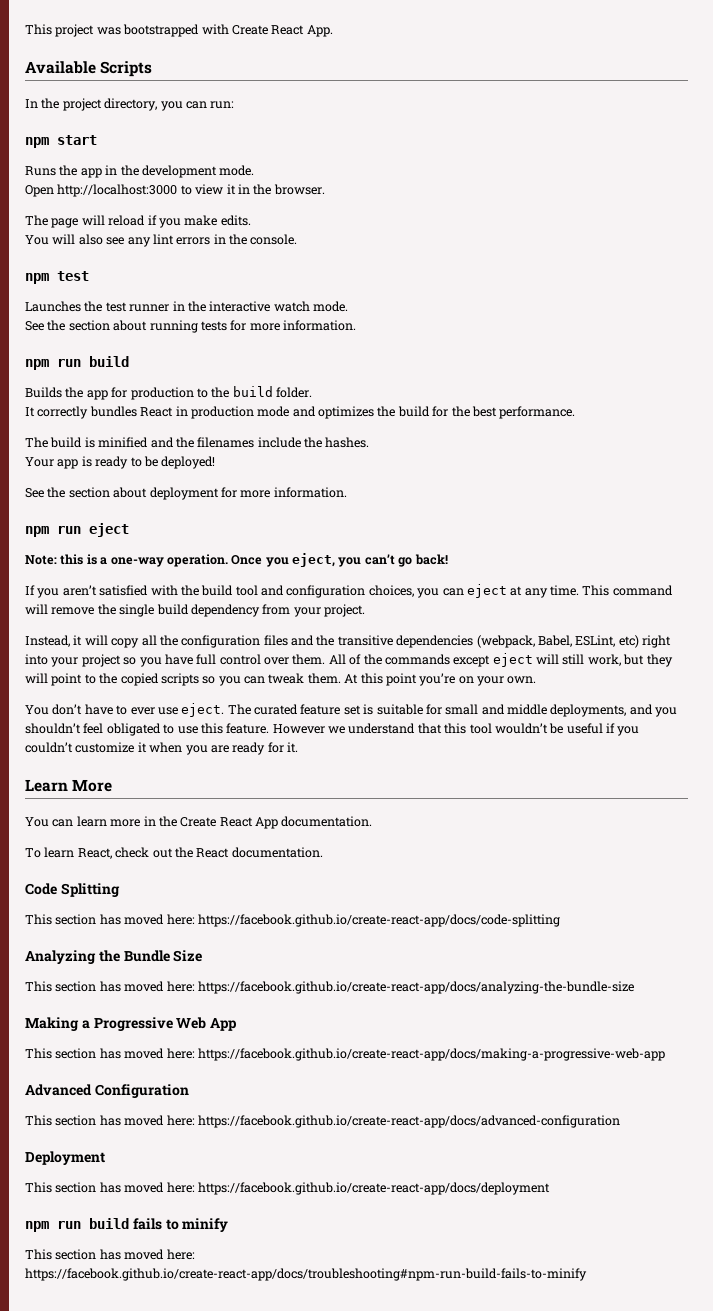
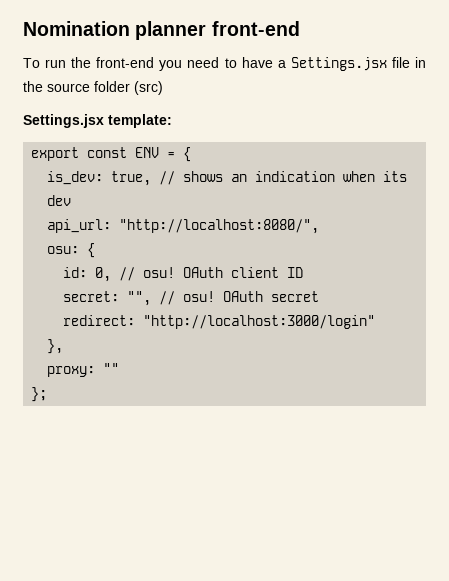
- This project was bootstrapped with Create React App.
- Available Scripts
- In the project directory, you can run:
- npm start
- Runs the app in the development mode.
- Open http://localhost:3000 to view it in the browser.
- The page will reload if you make edits.
- You will also see any lint errors in the console.
- npm test
- Launches the test runner in the interactive watch mode.
- See the section about running tests for more information.
- npm run build
- Builds the app for production to the build folder.
- It correctly bundles React in production mode and optimizes the build for the best performance.
- The build is minified and the filenames include the hashes.
- Your app is ready to be deployed!
- See the section about deployment for more information.
- npm run eject
- Note: this is a one-way operation. Once you eject, you can’t go back!
- If you aren’t satisfied with the build tool and configuration choices, you can eject at any time. This command will remove the single build dependency from your project.
- Instead, it will copy all the configuration files and the transitive dependencies (webpack, Babel, ESLint, etc) right into your project so you have full control over them. All of the commands except eject will still work, but they will point to the copied scripts so you can tweak them. At this point you’re on your own.
- You don’t have to ever use eject. The curated feature set is suitable for small and middle deployments, and you shouldn’t feel obligated to use this feature. However we understand that this tool wouldn’t be useful if you couldn’t customize it when you are ready for it.
- Learn More
- You can learn more in the Create React App documentation.
- To learn React, check out the React documentation.
- Code Splitting
- This section has moved here: https://facebook.github.io/create-react-app/docs/code-splitting
- Analyzing the Bundle Size
- This section has moved here: https://facebook.github.io/create-react-app/docs/analyzing-the-bundle-size
- Making a Progressive Web App
- This section has moved here: https://facebook.github.io/create-react-app/docs/making-a-progressive-web-app
- Advanced Configuration
- This section has moved here: https://facebook.github.io/create-react-app/docs/advanced-configuration
- Deployment
- This section has moved here: https://facebook.github.io/create-react-app/docs/deployment
- npm run build fails to minify
- This section has moved here: https://facebook.github.io/create-react-app/docs/troubleshooting#npm-run-build-fails-to-minify
+ Nomination planner front-end
+ To run the front-end you need to have a Settings.jsx file in the source folder (src)
+ Settings.jsx template:
+ export const ENV = {
+ is_dev: true, // shows an indication when its dev
+ api_url: "http://localhost:8080/",
+ osu: {
+ id: 0, // osu! OAuth client ID
+ secret: "", // osu! OAuth secret
+ redirect: "http://localhost:3000/login"
+ },
+ proxy: ""
+ };

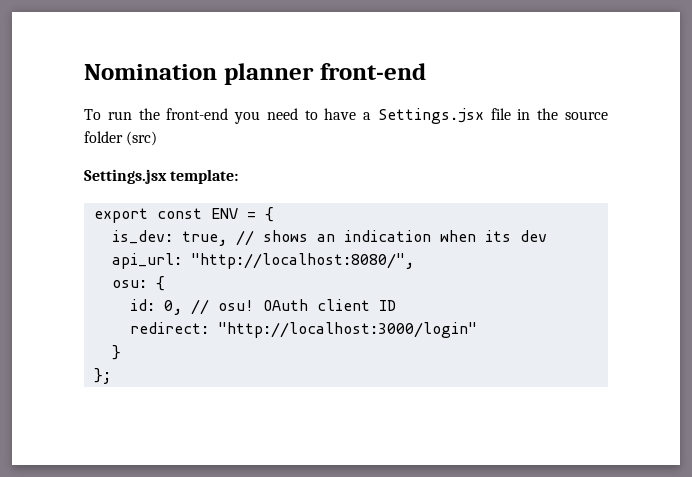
- secret: "", // osu! OAuth secret
- },
- proxy: ""
+ }

